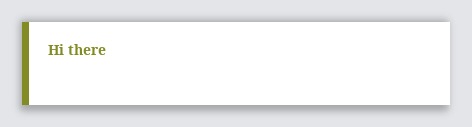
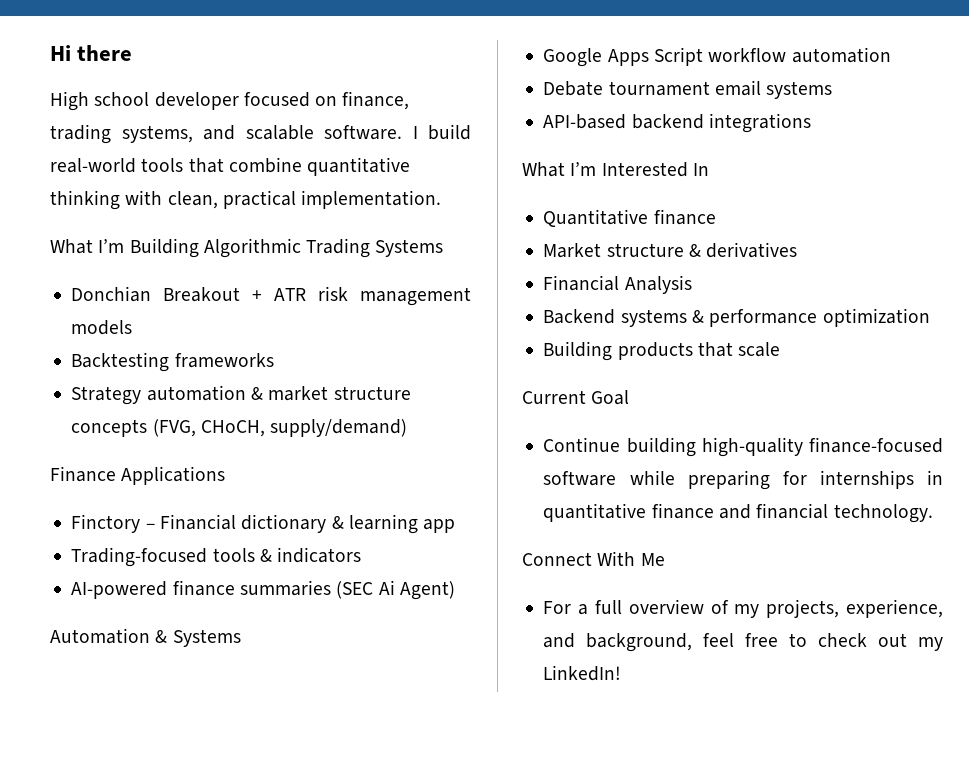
+ High school developer focused on finance, trading systems, and scalable software. I build real-world tools that combine quantitative thinking with clean, practical implementation.
+ What I’m Building Algorithmic Trading Systems
+ Donchian Breakout + ATR risk management models
+ Backtesting frameworks
+ Strategy automation & market structure concepts (FVG, CHoCH, supply/demand)
+ Finance Applications
+ Finctory – Financial dictionary & learning app
+ Trading-focused tools & indicators
+ AI-powered finance summaries (SEC Ai Agent)
+ Automation & Systems
+ Google Apps Script workflow automation
+ Debate tournament email systems
+ API-based backend integrations
+ What I’m Interested In
+ Quantitative finance
+ Market structure & derivatives
+ Financial Analysis
+ Backend systems & performance optimization
+ Building products that scale
+ Current Goal
+ Continue building high-quality finance-focused software while preparing for internships in quantitative finance and financial technology.
+ Connect With Me
+ For a full overview of my projects, experience, and background, feel free to check out my LinkedIn!

